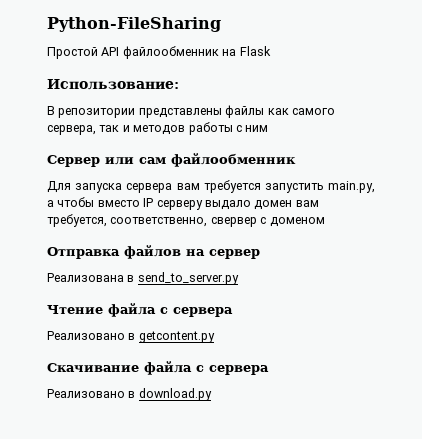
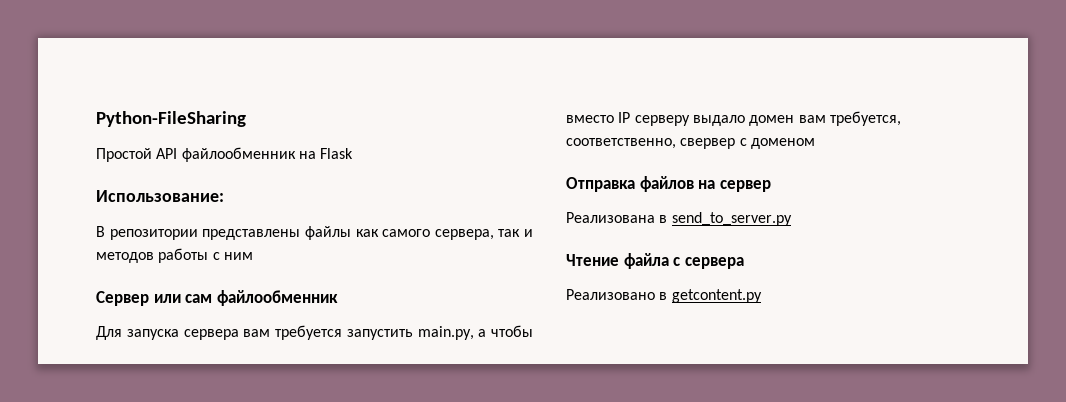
- Скачивание файла с сервера
- Реализовано в download.py

